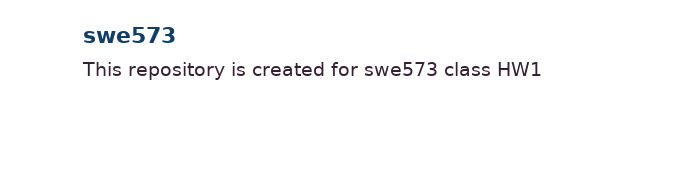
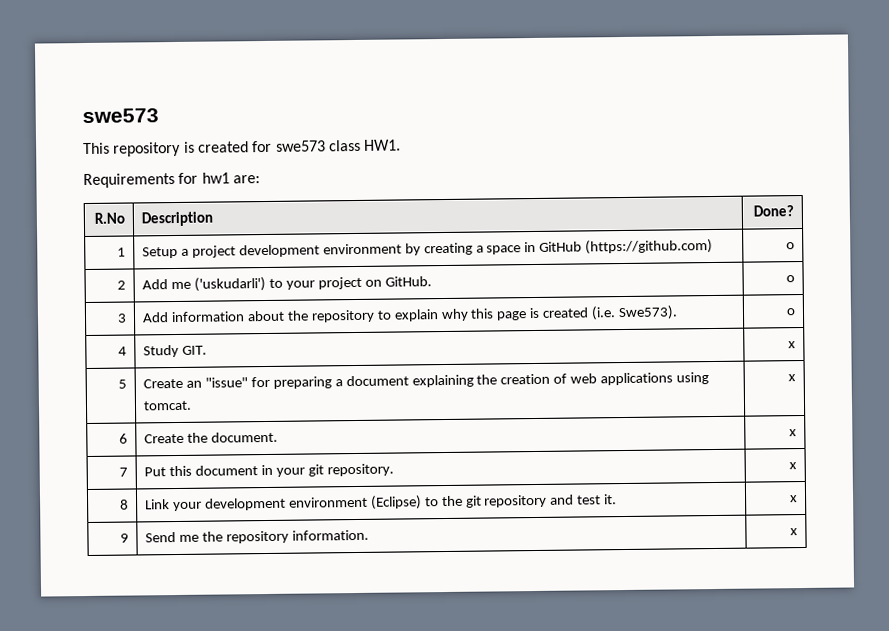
- This repository is created for swe573 class HW1
+ This repository is created for swe573 class HW1.
+ Requirements for hw1 are:
+ R.No | Description | Done?
+ 1 | Setup a project development environment by creating a space in GitHub (https://github.com) | o
+ 2 | Add me ('uskudarli') to your project on GitHub. | o
+ 3 | Add information about the repository to explain why this page is created (i.e. Swe573). | o
+ 4 | Study GIT. | x
+ 5 | Create an "issue" for preparing a document explaining the creation of web applications using tomcat. | x
+ 6 | Create the document. | x
+ 7 | Put this document in your git repository. | x
+ 8 | Link your development environment (Eclipse) to the git repository and test it. | x
+ 9 | Send me the repository information. | x

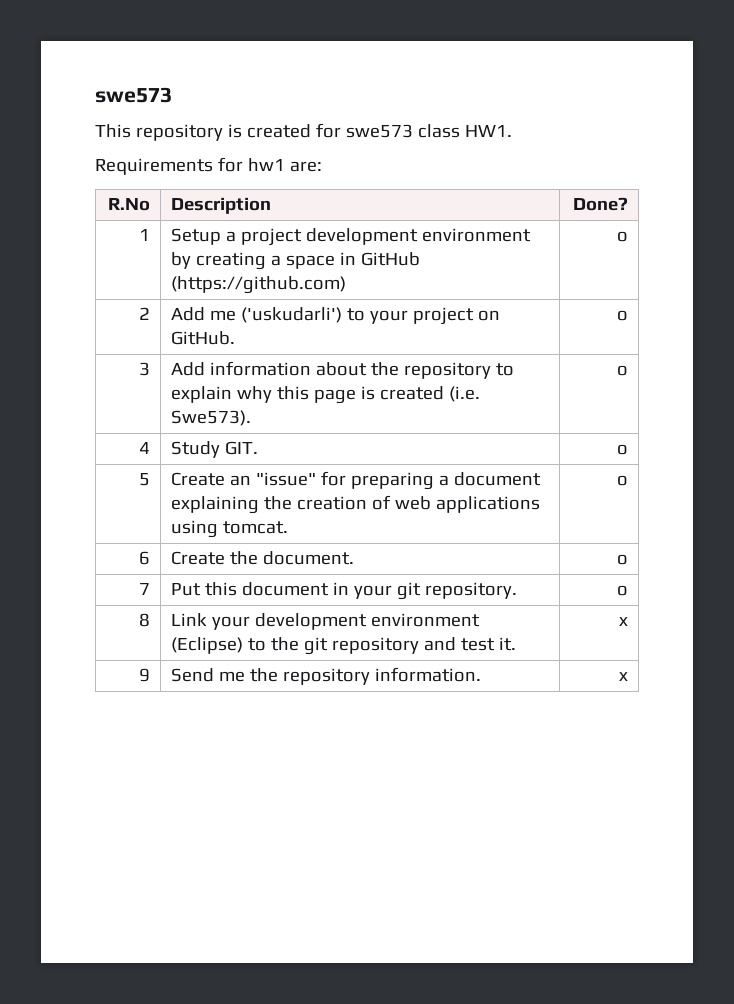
- 4 | Study GIT. | x
+ 4 | Study GIT. | o
- 5 | Create an "issue" for preparing a document explaining the creation of web applications using tomcat. | x
+ 5 | Create an "issue" for preparing a document explaining the creation of web applications using tomcat. | o
- 6 | Create the document. | x
+ 6 | Create the document. | o
- 7 | Put this document in your git repository. | x
+ 7 | Put this document in your git repository. | o

